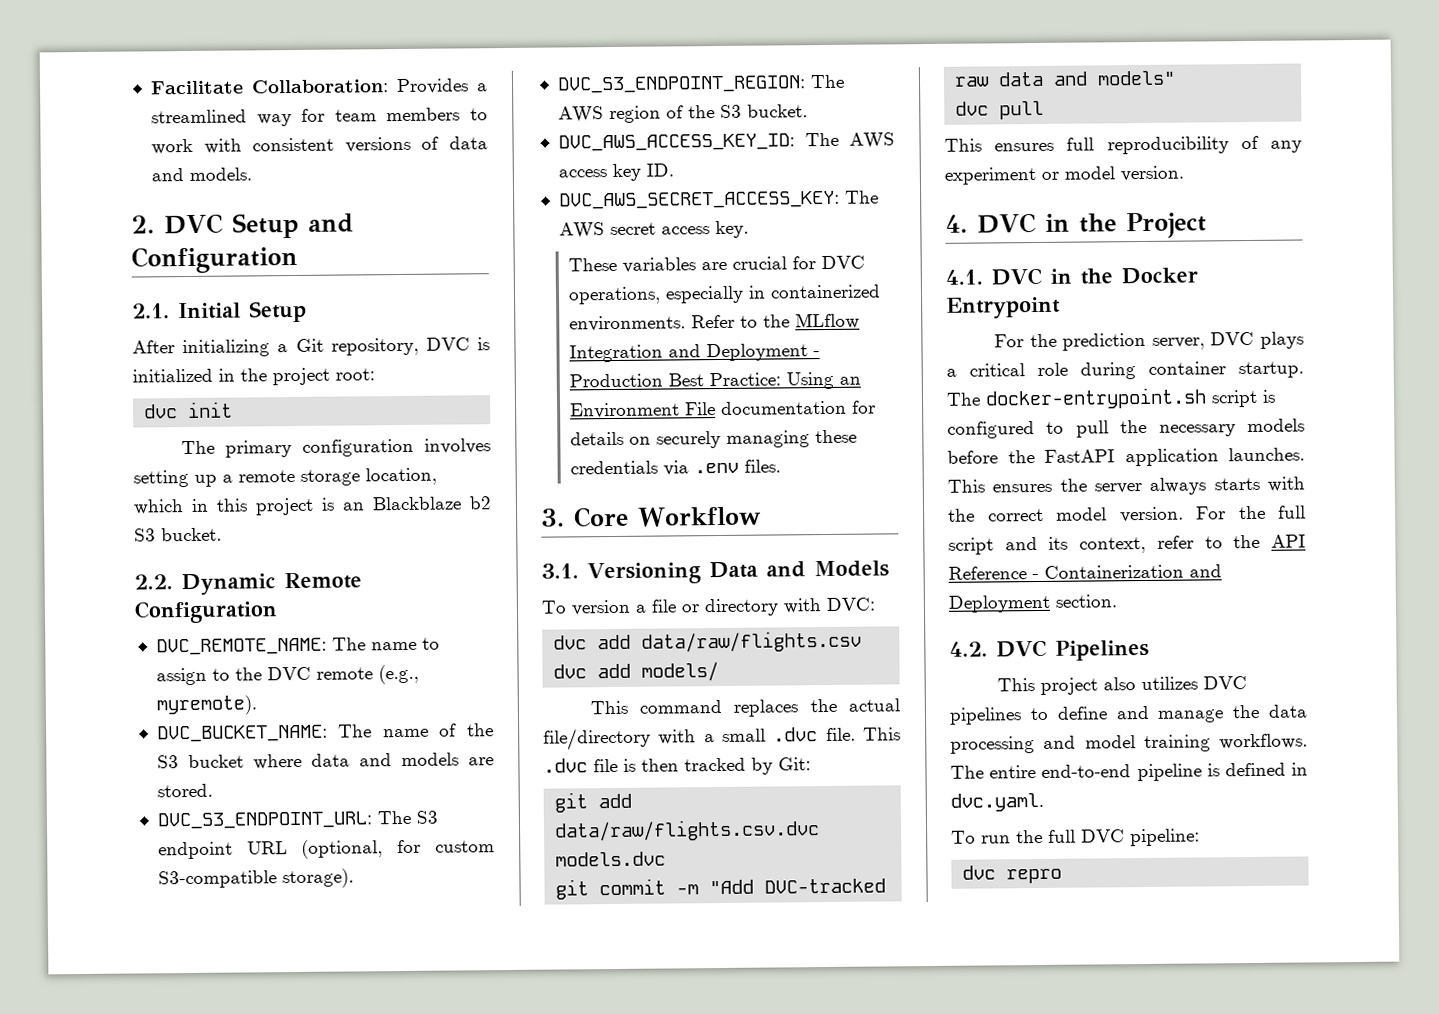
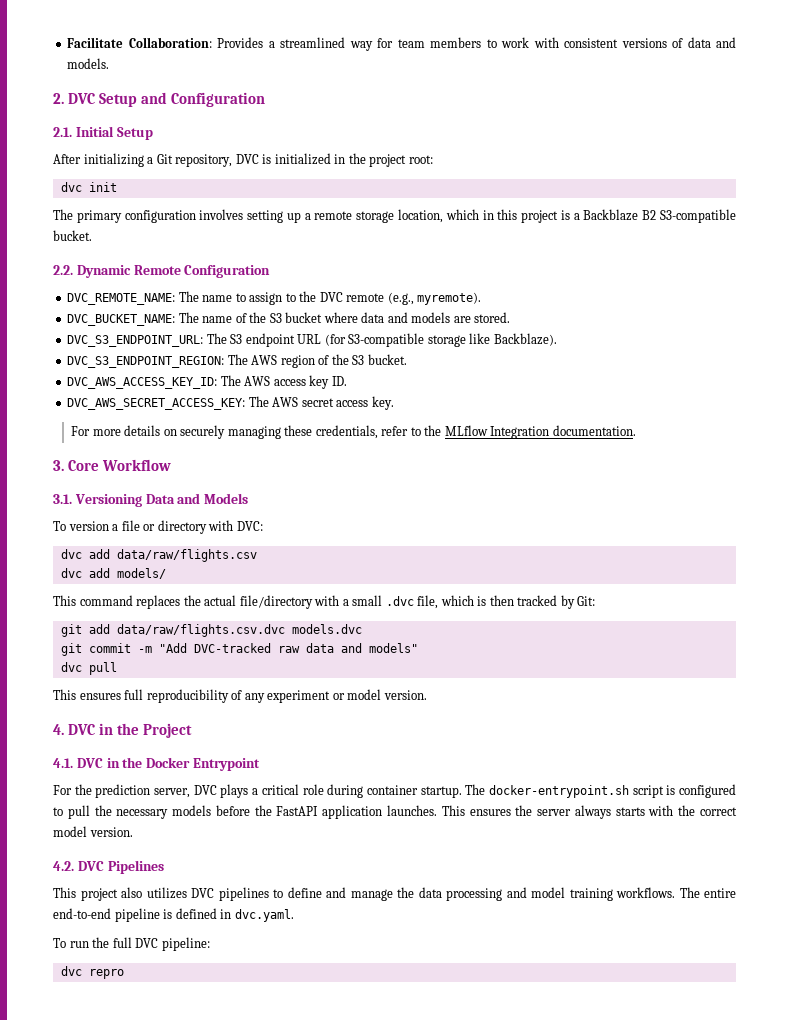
- The primary configuration involves setting up a remote storage location, which in this project is an Blackblaze b2 S3 bucket.
+ The primary configuration involves setting up a remote storage location, which in this project is a Backblaze B2 S3-compatible bucket.
- DVC_S3_ENDPOINT_URL: The S3 endpoint URL (optional, for custom S3-compatible storage).
+ DVC_S3_ENDPOINT_URL: The S3 endpoint URL (for S3-compatible storage like Backblaze).
- These variables are crucial for DVC operations, especially in containerized environments. Refer to the MLflow Integration and Deployment - Production Best Practice: Using an Environment File documentation for details on securely managing these credentials via .env files.
+ For more details on securely managing these credentials, refer to the MLflow Integration documentation.
- This command replaces the actual file/directory with a small .dvc file. This .dvc file is then tracked by Git:
+ This command replaces the actual file/directory with a small .dvc file, which is then tracked by Git:
- For the full script and its context, refer to the API Reference - Containerization and Deployment section.

